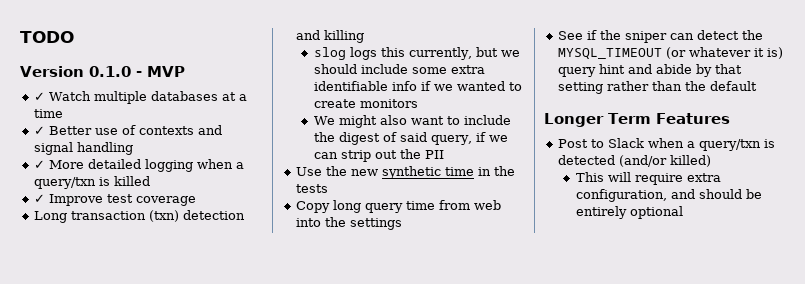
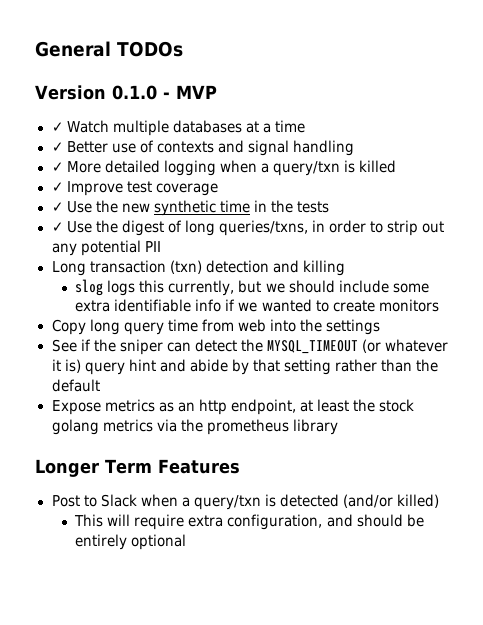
- TODO
+ General TODOs
+ ✓ Use the new synthetic time in the tests
+ ✓ Use the digest of long queries/txns, in order to strip out any potential PII
- We might also want to include the digest of said query, if we can strip out the PII
- Use the new synthetic time in the tests
+ Expose metrics as an http endpoint, at least the stock golang metrics via the prometheus library

